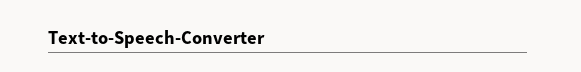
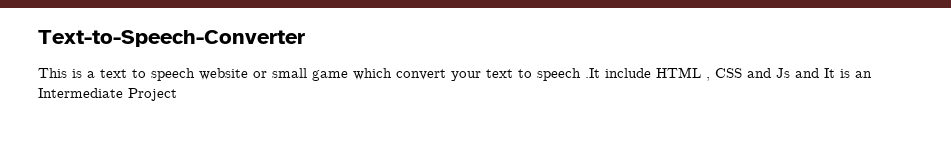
+ This is a text to speech website or small game which convert your text to speech .It include HTML , CSS and Js and It is an Intermediate Project

